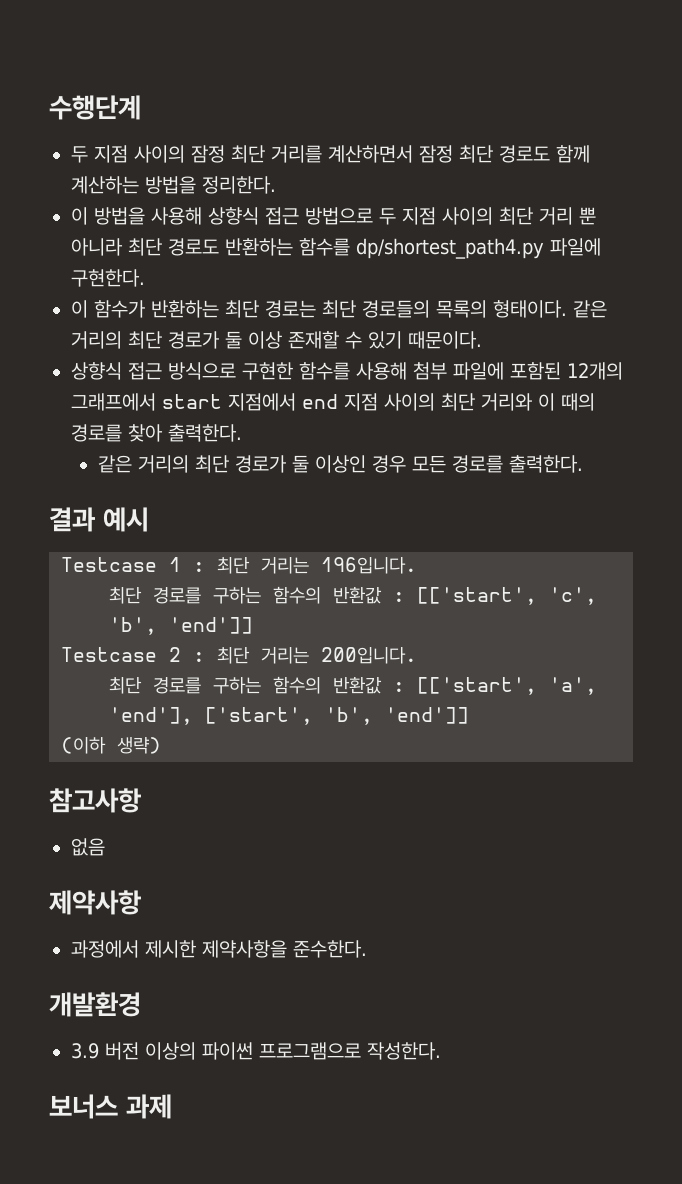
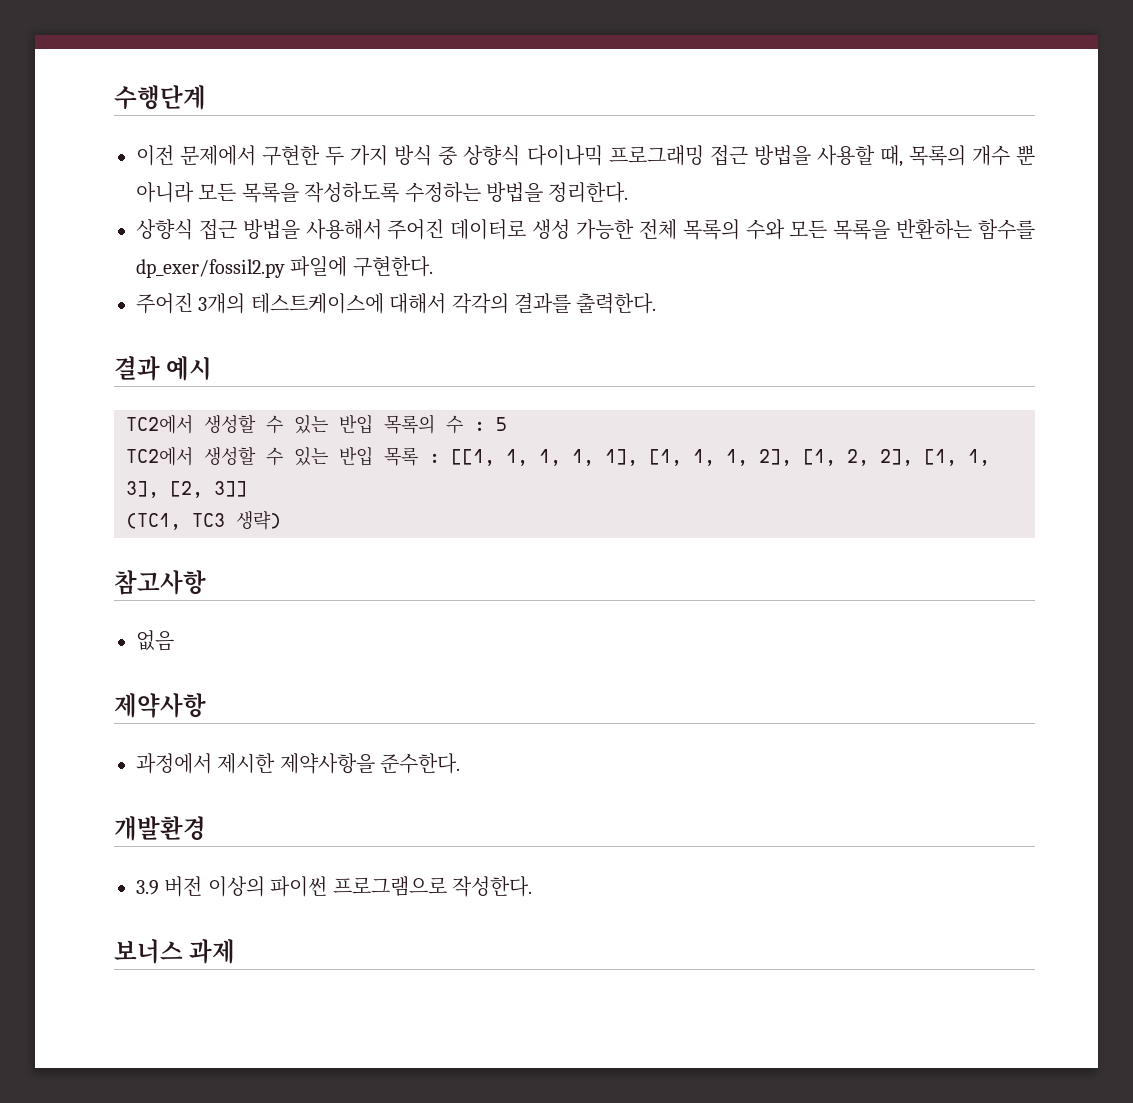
- 두 지점 사이의 잠정 최단 거리를 계산하면서 잠정 최단 경로도 함께 계산하는 방법을 정리한다.
- 이 방법을 사용해 상향식 접근 방법으로 두 지점 사이의 최단 거리 뿐 아니라 최단 경로도 반환하는 함수를 dp/shortest_path4.py 파일에 구현한다.
+ 이전 문제에서 구현한 두 가지 방식 중 상향식 다이나믹 프로그래밍 접근 방법을 사용할 때, 목록의 개수 뿐 아니라 모든 목록을 작성하도록 수정하는 방법을 정리한다.
+ 상향식 접근 방법을 사용해서 주어진 데이터로 생성 가능한 전체 목록의 수와 모든 목록을 반환하는 함수를 dp_exer/fossil2.py 파일에 구현한다.
- 이 함수가 반환하는 최단 경로는 최단 경로들의 목록의 형태이다. 같은 거리의 최단 경로가 둘 이상 존재할 수 있기 때문이다.
- 상향식 접근 방식으로 구현한 함수를 사용해 첨부 파일에 포함된 12개의 그래프에서 start 지점에서 end 지점 사이의 최단 거리와 이 때의 경로를 찾아 출력한다.
- 같은 거리의 최단 경로가 둘 이상인 경우 모든 경로를 출력한다.
+ 주어진 3개의 테스트케이스에 대해서 각각의 결과를 출력한다.
  결과 예시
- Testcase 1 : 최단 거리는 196입니다.
- 최단 경로를 구하는 함수의 반환값 : [['start', 'c', 'b', 'end']]
- Testcase 2 : 최단 거리는 200입니다.
- 최단 경로를 구하는 함수의 반환값 : [['start', 'a', 'end'], ['start', 'b', 'end']]
- (이하 생략)
+ TC2에서 생성할 수 있는 반입 목록의 수 : 5
+ TC2에서 생성할 수 있는 반입 목록 : [[1, 1, 1, 1, 1], [1, 1, 1, 2], [1, 2, 2], [1, 1, 3], [2, 3]]
+ (TC1, TC3 생략)

